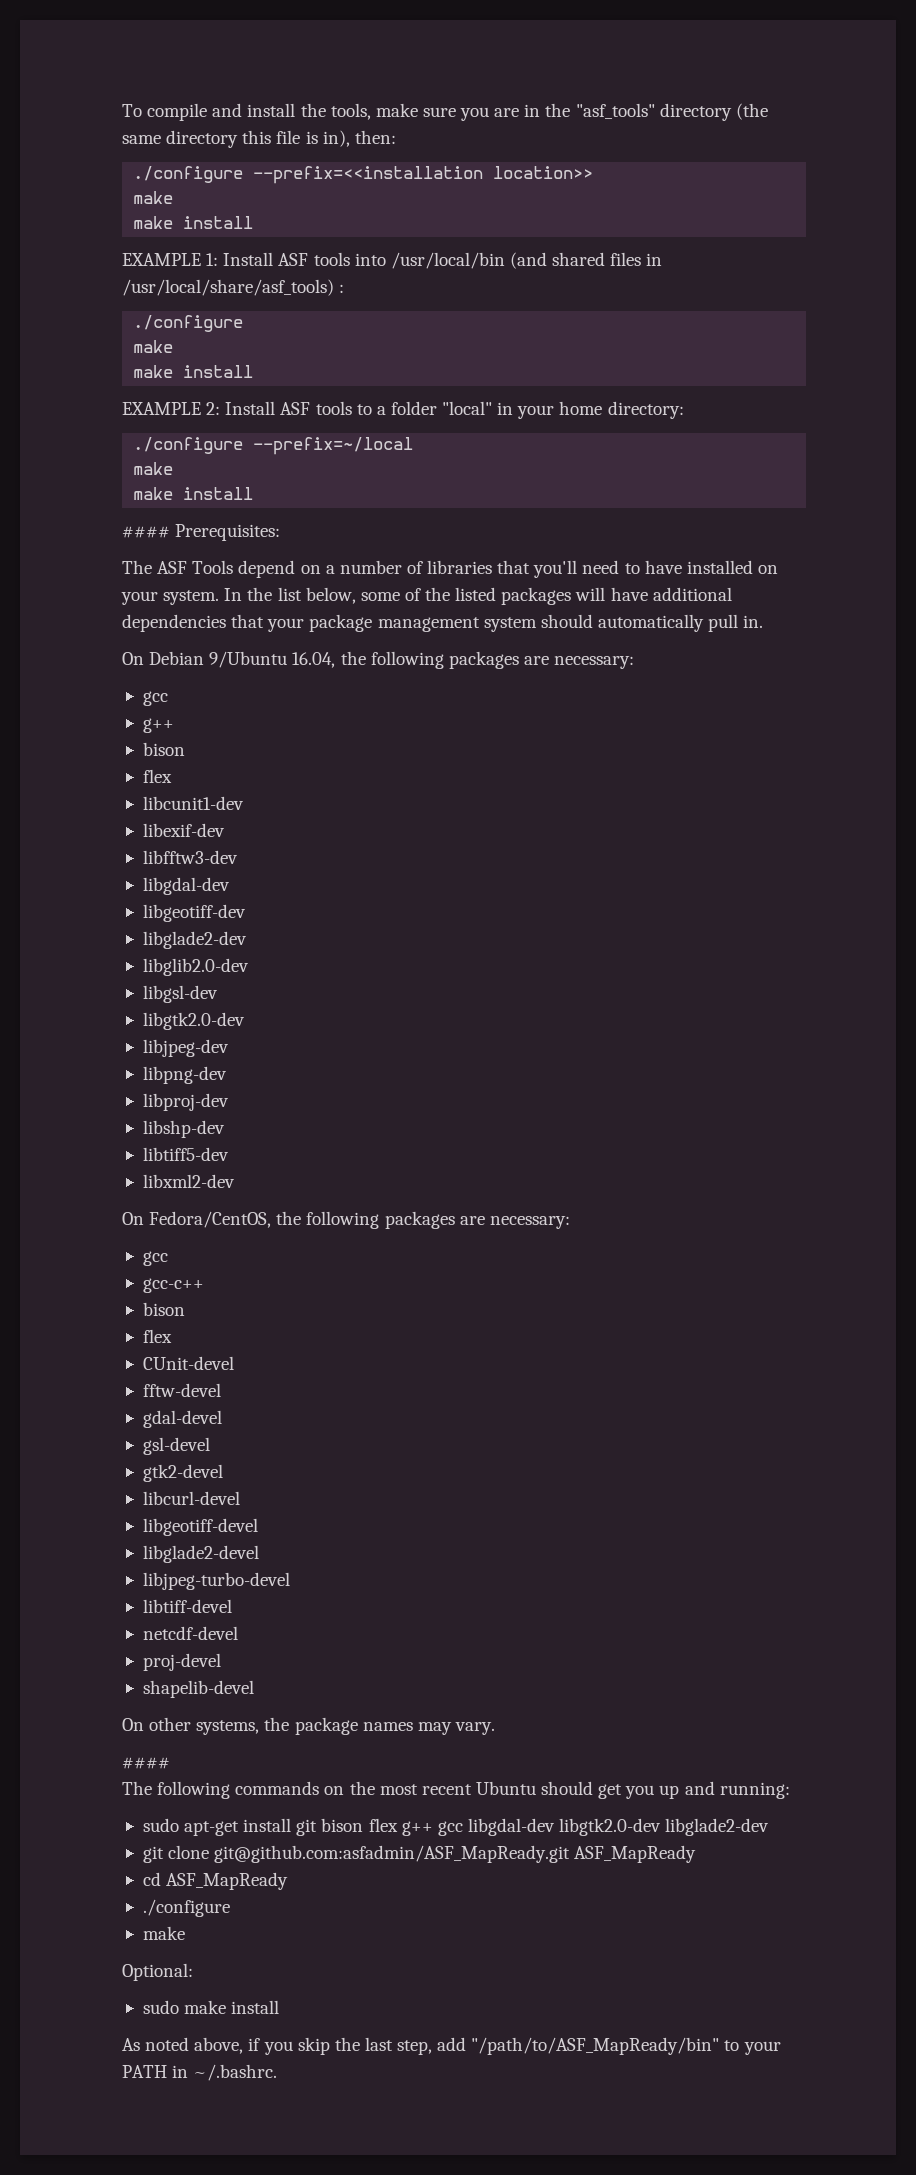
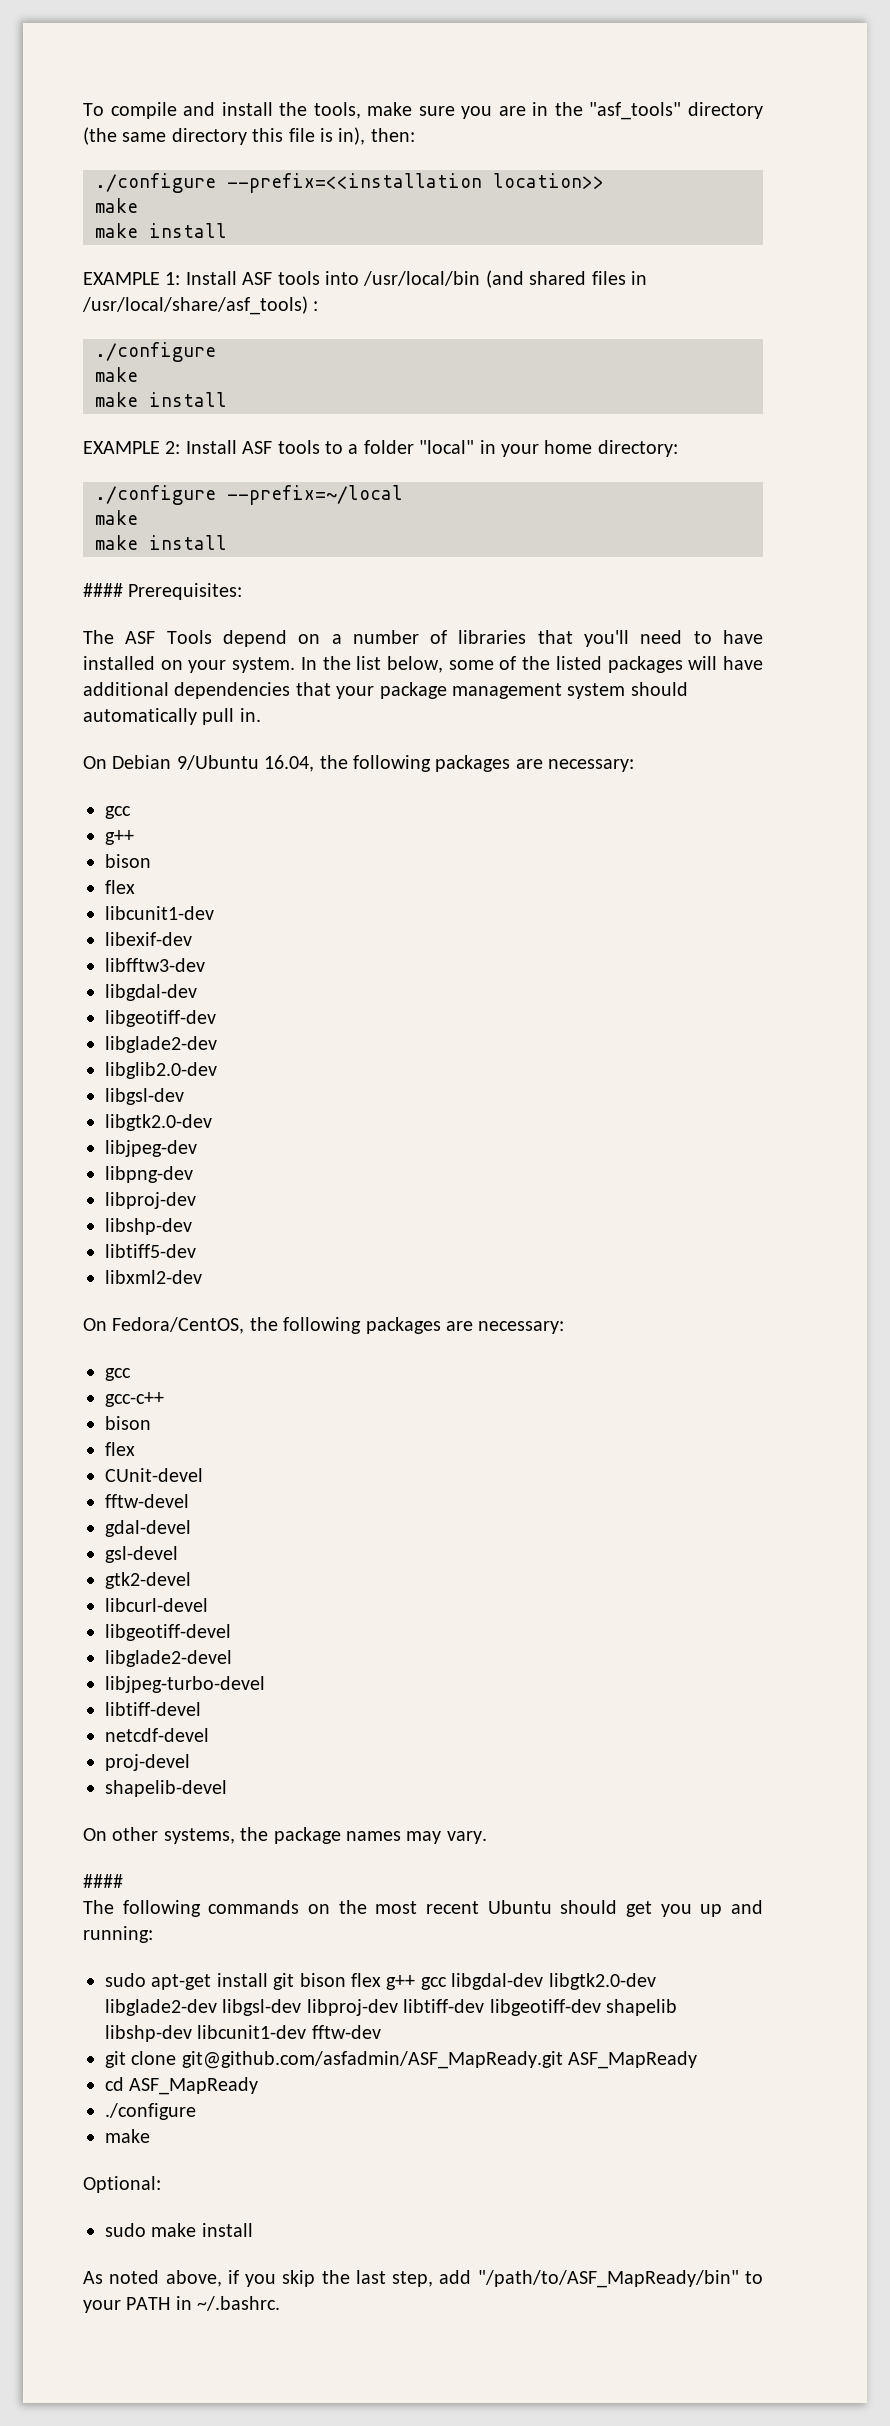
- sudo apt-get install git bison flex g++ gcc libgdal-dev libgtk2.0-dev libglade2-dev
+ sudo apt-get install git bison flex g++ gcc libgdal-dev libgtk2.0-dev libglade2-dev libgsl-dev libproj-dev libtiff-dev libgeotiff-dev shapelib libshp-dev libcunit1-dev fftw-dev
- git clone git@github.com:asfadmin/ASF_MapReady.git ASF_MapReady
+ git clone git@github.com/asfadmin/ASF_MapReady.git ASF_MapReady

